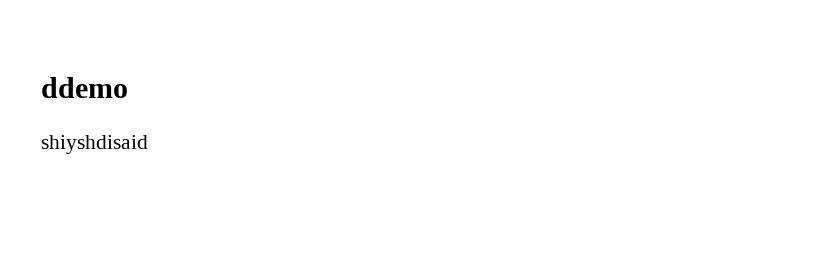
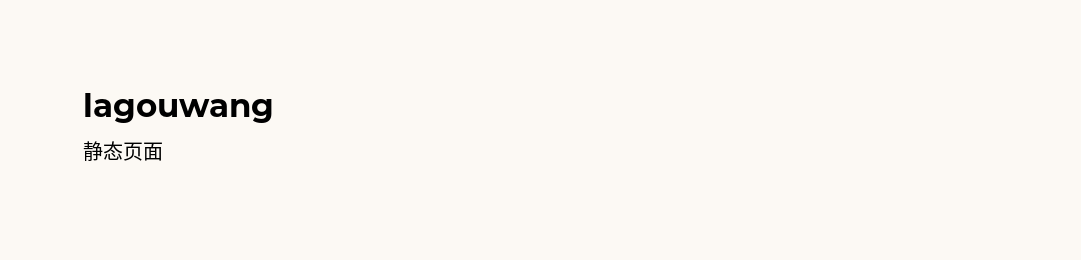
- ddemo
- shiyshdisaid
+ lagouwang
+ 静态页面

